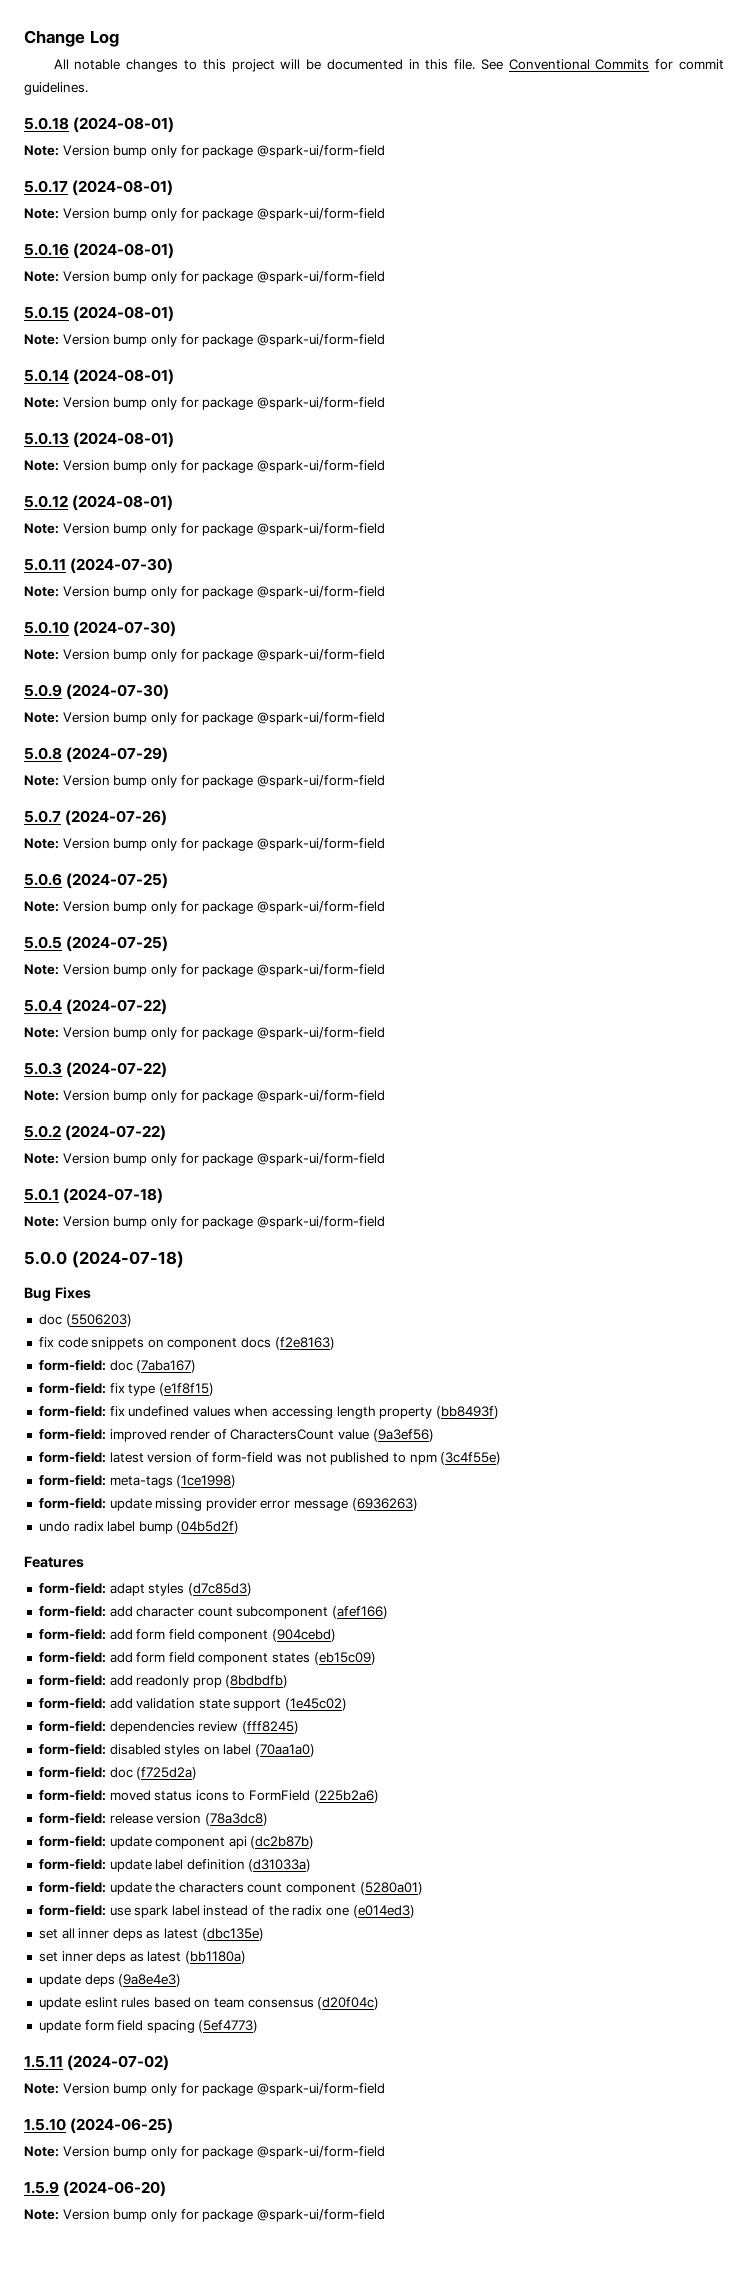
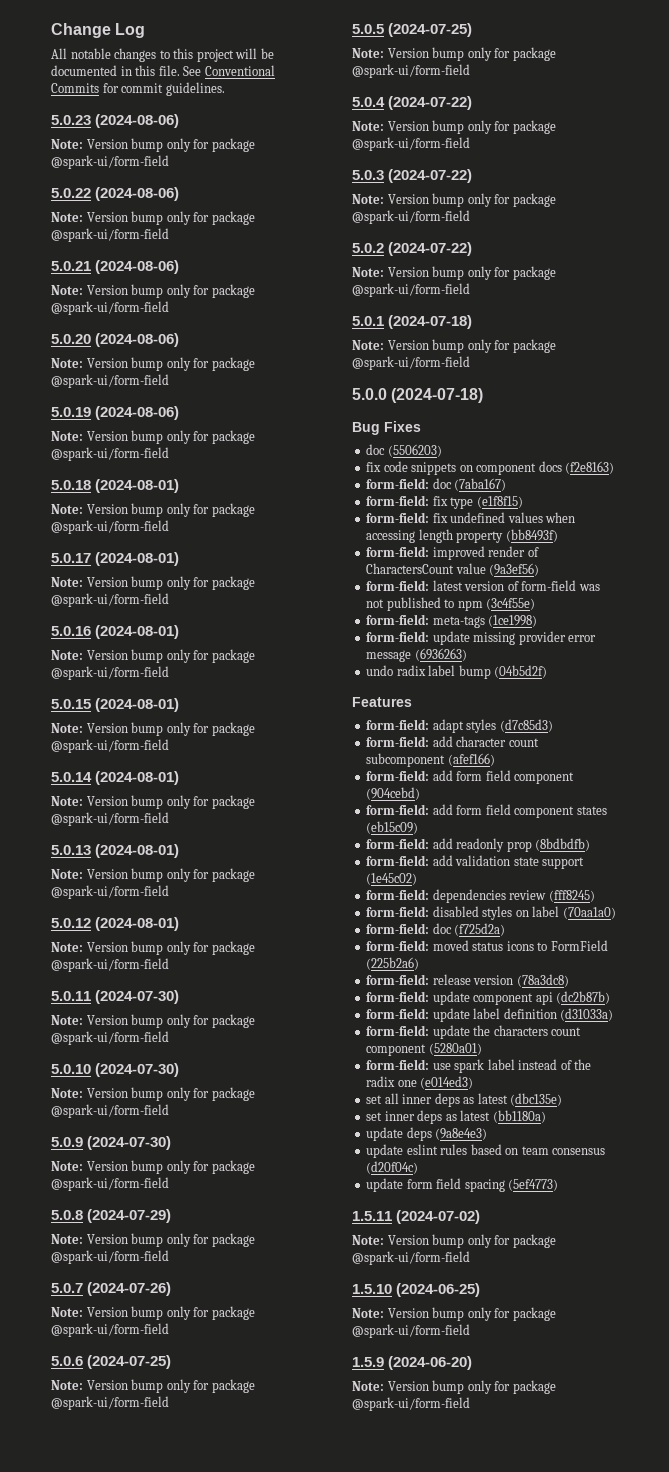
+ 5.0.23 (2024-08-06)
+ Note: Version bump only for package @spark-ui/form-field
+ 5.0.22 (2024-08-06)
+ Note: Version bump only for package @spark-ui/form-field
+ 5.0.21 (2024-08-06)
+ Note: Version bump only for package @spark-ui/form-field
+ 5.0.20 (2024-08-06)
+ Note: Version bump only for package @spark-ui/form-field
+ 5.0.19 (2024-08-06)
+ Note: Version bump only for package @spark-ui/form-field

